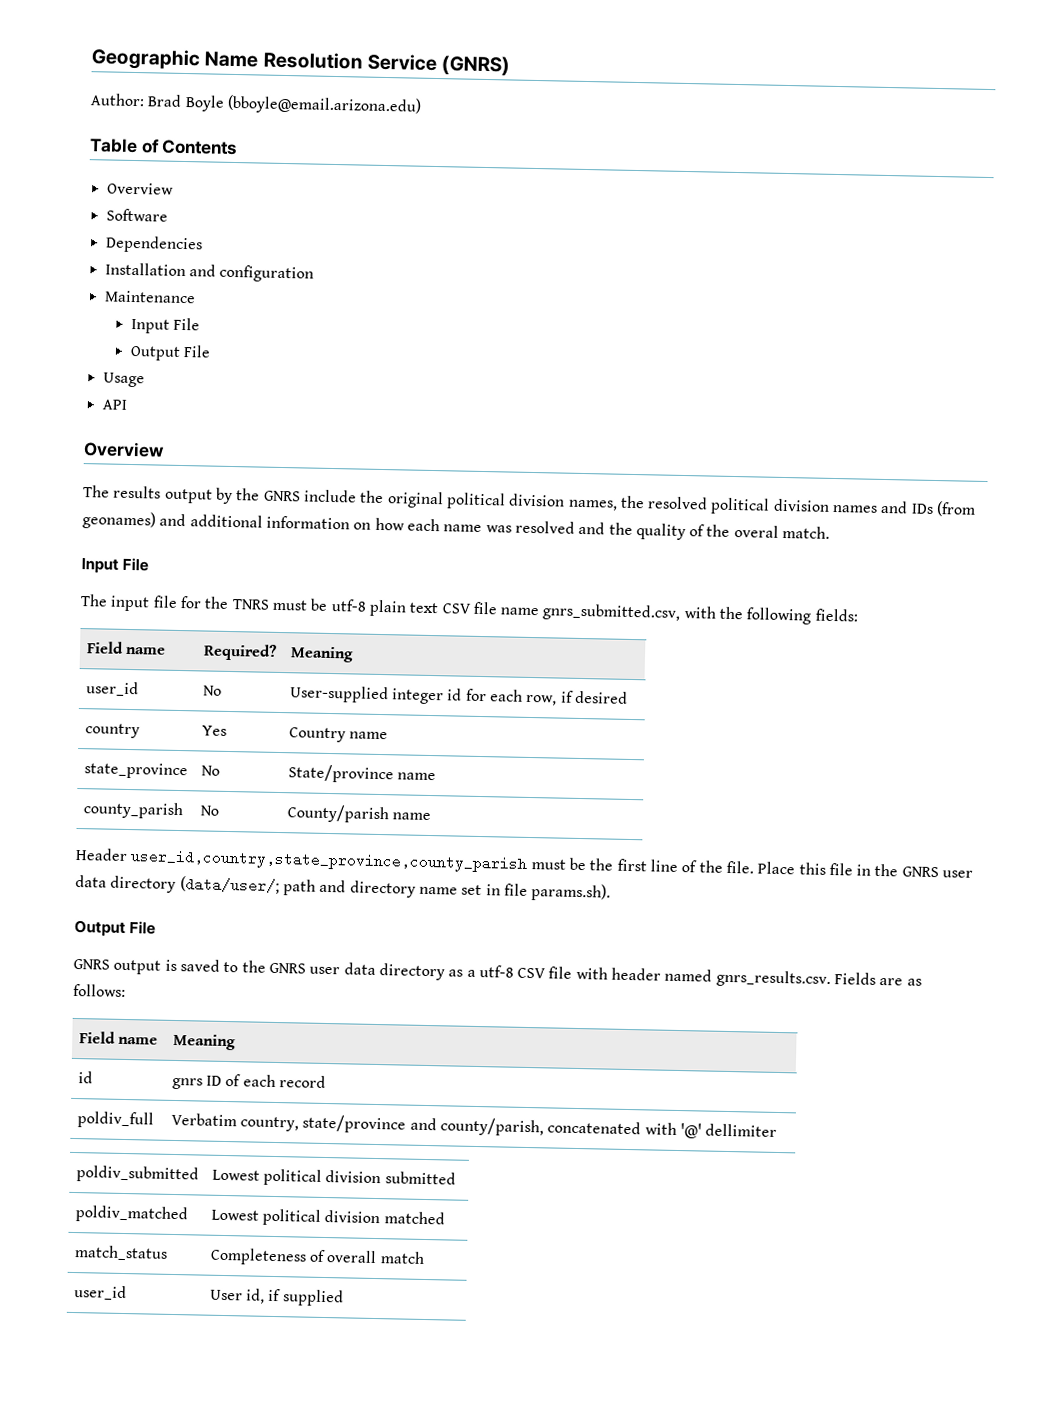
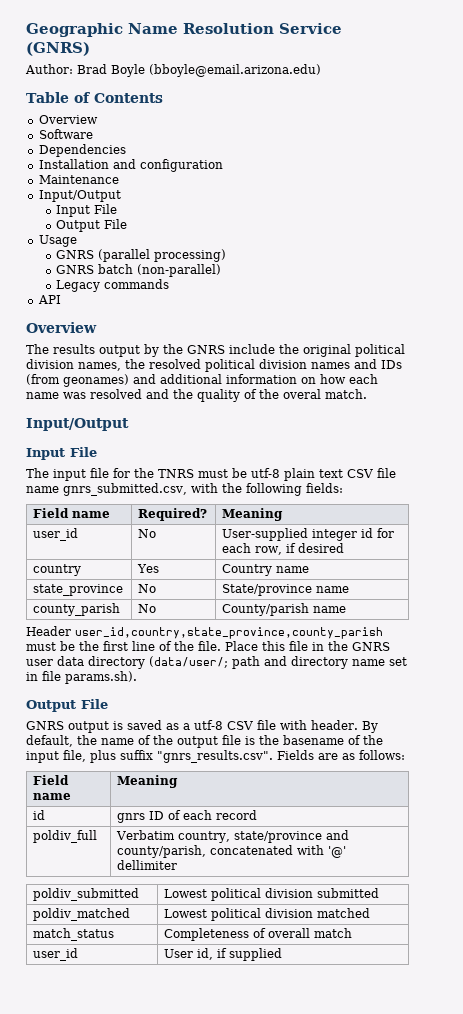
  Maintenance
+ Input/Output
+ GNRS (parallel processing)
+ GNRS batch (non-parallel)
+ Legacy commands
  The results output by the GNRS include the original political division names, the resolved political division names and IDs (from geonames) and additional information on how each name was resolved and the quality of the overal match.
+ Input/Output
- GNRS output is saved to the GNRS user data directory as a utf-8 CSV file with header named gnrs_results.csv. Fields are as follows:
+ GNRS output is saved as a utf-8 CSV file with header. By default, the name of the output file is the basename of the input file, plus suffix "gnrs_results.csv". Fields are as follows:

